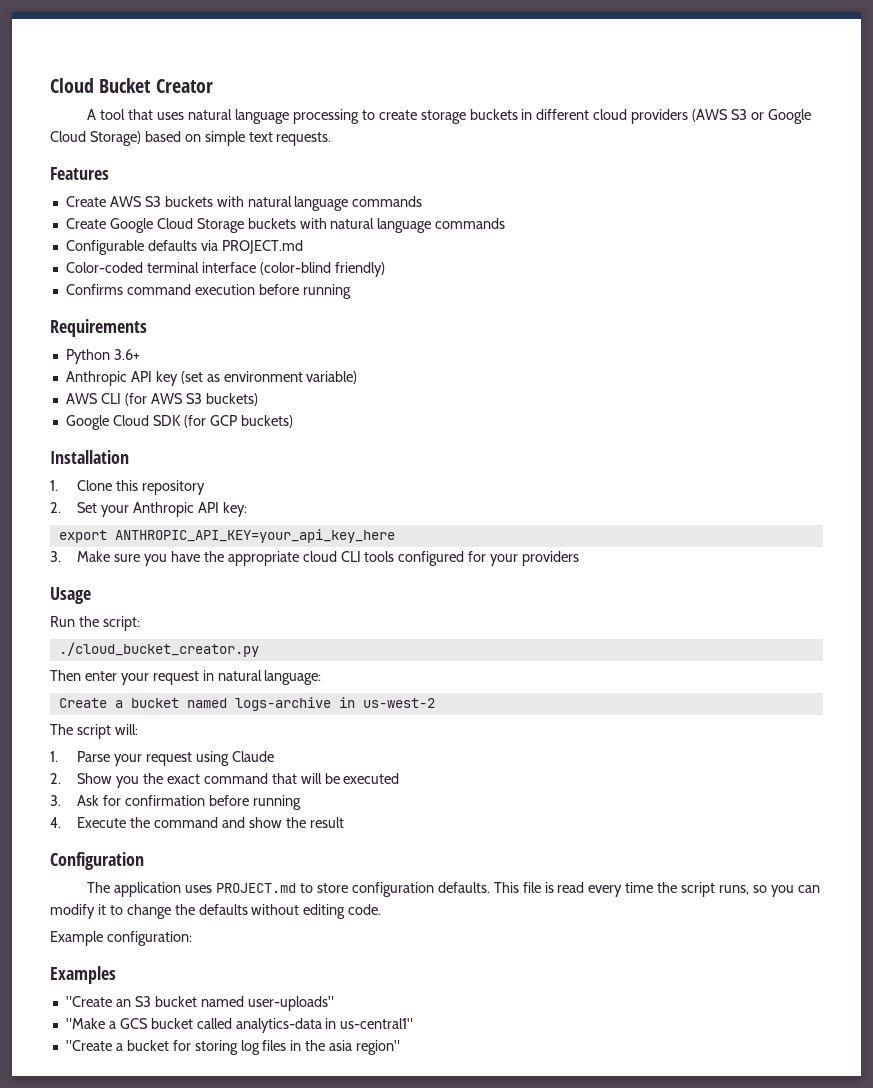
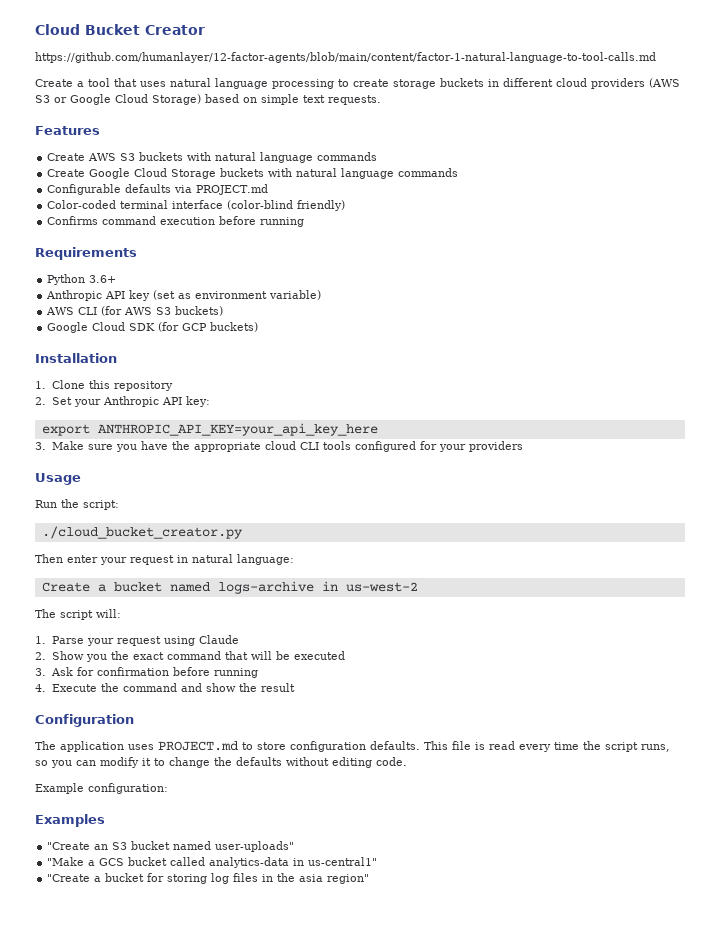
- A tool that uses natural language processing to create storage buckets in different cloud providers (AWS S3 or Google Cloud Storage) based on simple text requests.
+ https://github.com/humanlayer/12-factor-agents/blob/main/content/factor-1-natural-language-to-tool-calls.md
+ Create a tool that uses natural language processing to create storage buckets in different cloud providers (AWS S3 or Google Cloud Storage) based on simple text requests.

